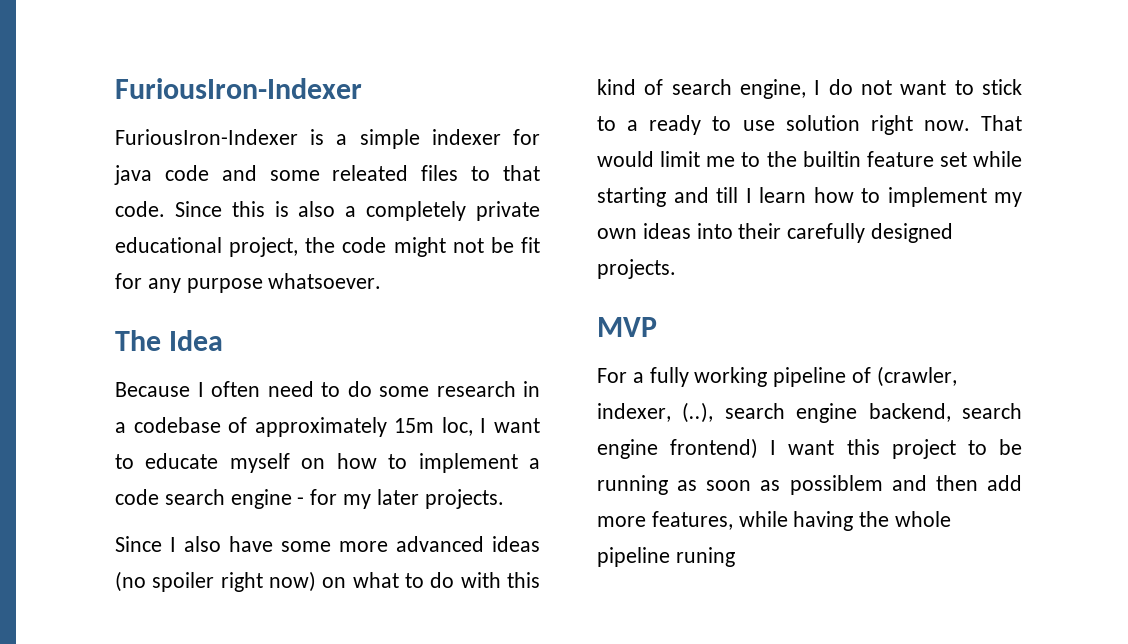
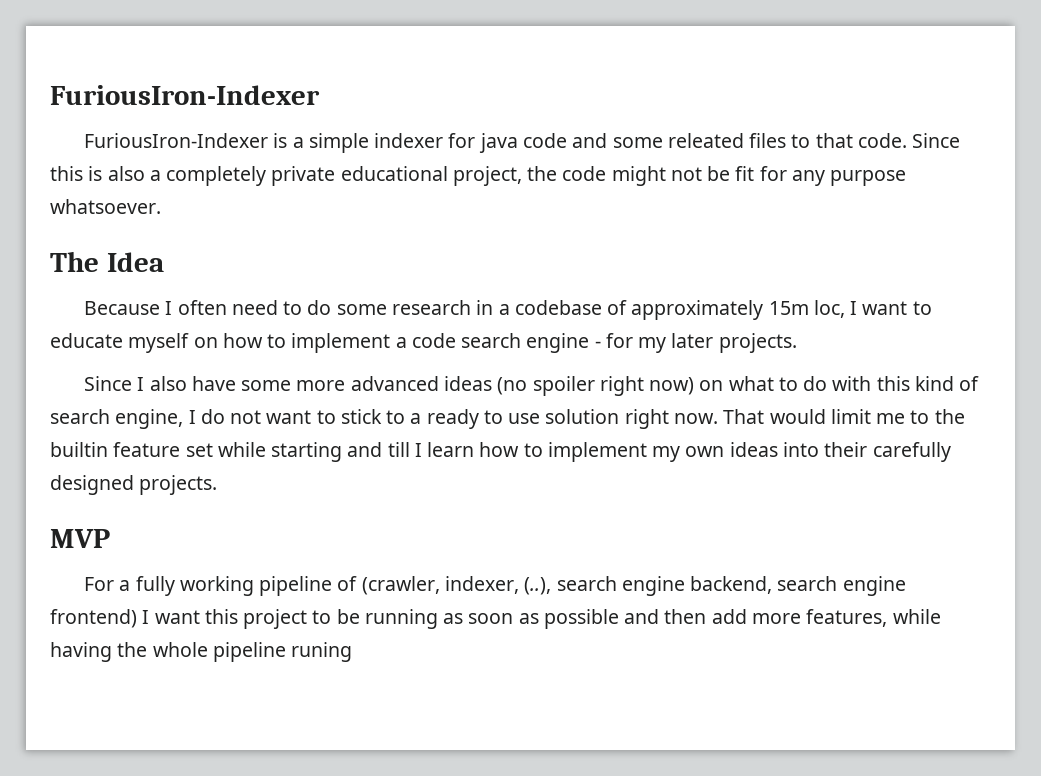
- For a fully working pipeline of (crawler, indexer, (..), search engine backend, search engine frontend) I want this project to be running as soon as possiblem and then add more features, while having the whole pipeline runing
+ For a fully working pipeline of (crawler, indexer, (..), search engine backend, search engine frontend) I want this project to be running as soon as possible and then add more features, while having the whole pipeline runing

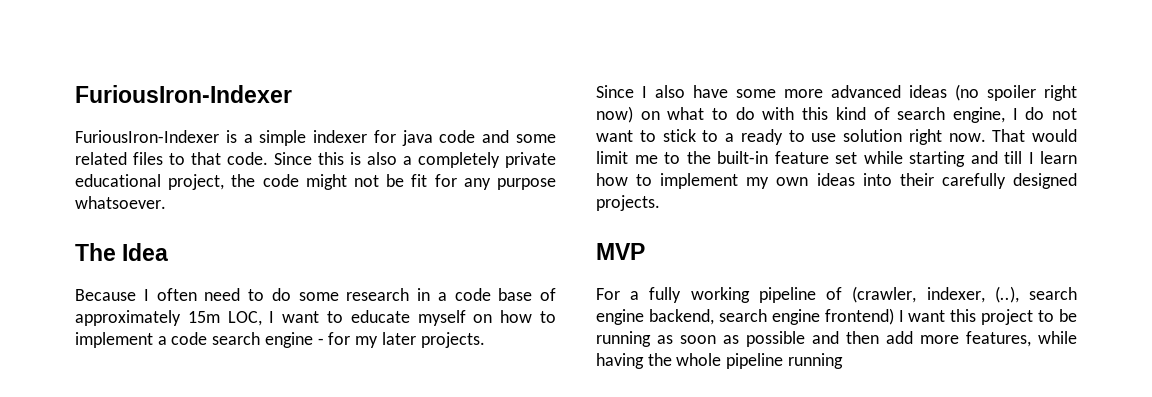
- FuriousIron-Indexer is a simple indexer for java code and some releated files to that code.
+ FuriousIron-Indexer is a simple indexer for java code and some related files to that code.
- Because I often need to do some research in a codebase of approximately 15m loc, I want to educate myself on how to implement a code search engine - for my later projects.
+ Because I often need to do some research in a code base of approximately 15m LOC, I want to educate myself on how to implement a code search engine - for my later projects.
- That would limit me to the builtin feature set while starting and till I learn how to implement my own ideas into their carefully designed projects.
+ That would limit me to the built-in feature set while starting and till I learn how to implement my own ideas into their carefully designed projects.
- For a fully working pipeline of (crawler, indexer, (..), search engine backend, search engine frontend) I want this project to be running as soon as possible and then add more features, while having the whole pipeline runing
+ For a fully working pipeline of (crawler, indexer, (..), search engine backend, search engine frontend) I want this project to be running as soon as possible and then add more features, while having the whole pipeline running

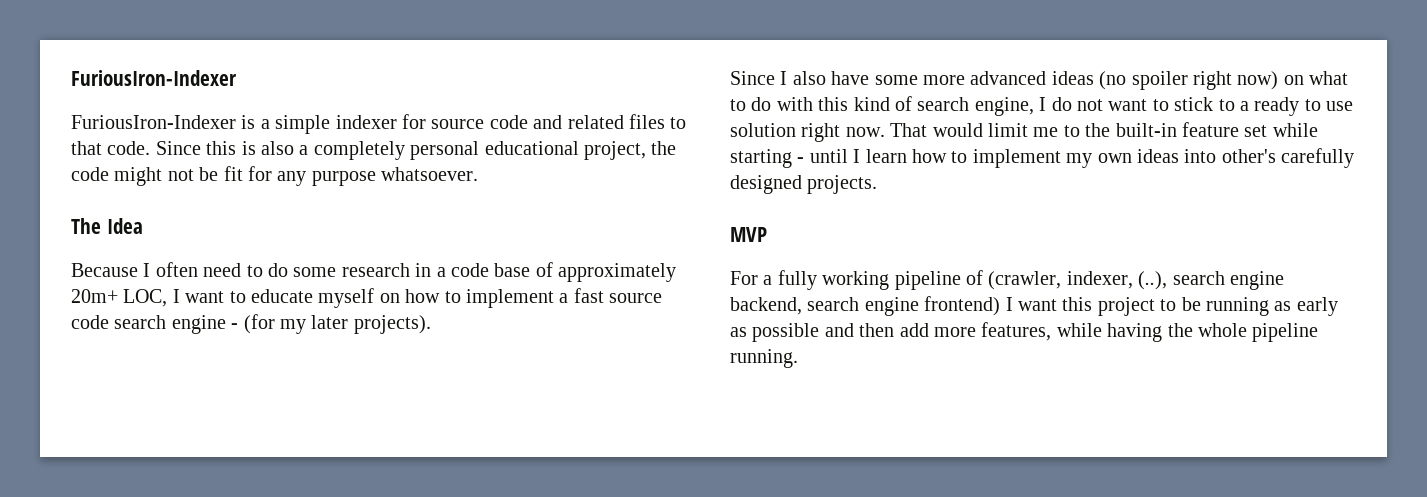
- FuriousIron-Indexer is a simple indexer for java code and some related files to that code.
+ FuriousIron-Indexer is a simple indexer for source code and related files to that code.
- Since this is also a completely private educational project, the code might not be fit for any purpose whatsoever.
+ Since this is also a completely personal educational project, the code might not be fit for any purpose whatsoever.
- Because I often need to do some research in a code base of approximately 15m LOC, I want to educate myself on how to implement a code search engine - for my later projects.
+ Because I often need to do some research in a code base of approximately 20m+ LOC, I want to educate myself on how to implement a fast source code search engine - (for my later projects).
- That would limit me to the built-in feature set while starting and till I learn how to implement my own ideas into their carefully designed projects.
+ That would limit me to the built-in feature set while starting - until I learn how to implement my own ideas into other's carefully designed projects.
- For a fully working pipeline of (crawler, indexer, (..), search engine backend, search engine frontend) I want this project to be running as soon as possible and then add more features, while having the whole pipeline running
+ For a fully working pipeline of (crawler, indexer, (..), search engine backend, search engine frontend) I want this project to be running as early as possible and then add more features, while having the whole pipeline running.

